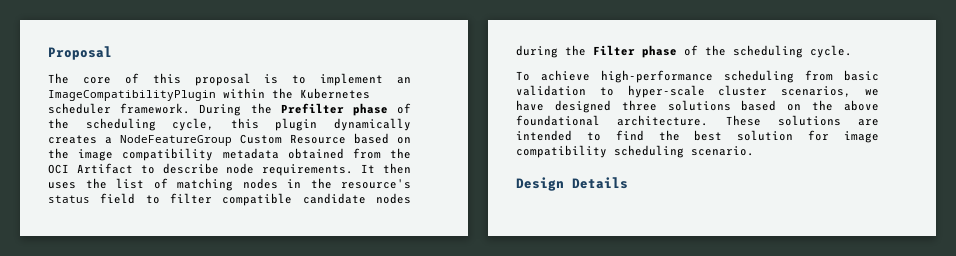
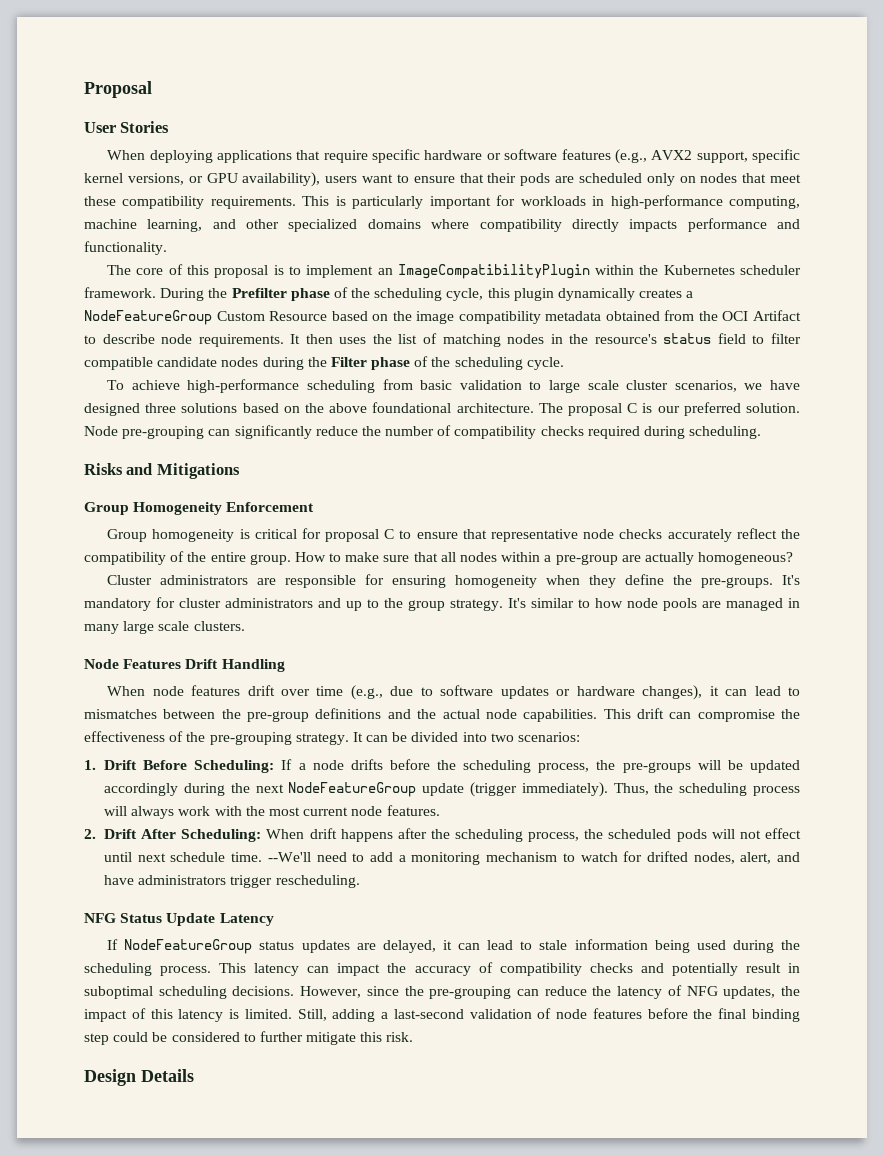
+ User Stories
+ When deploying applications that require specific hardware or software features (e.g., AVX2 support, specific kernel versions, or GPU availability), users want to ensure that their pods are scheduled only on nodes that meet these compatibility requirements. This is particularly important for workloads in high-performance computing, machine learning, and other specialized domains where compatibility directly impacts performance and functionality.
- To achieve high-performance scheduling from basic validation to hyper-scale cluster scenarios, we have designed three solutions based on the above foundational architecture.
+ To achieve high-performance scheduling from basic validation to large scale cluster scenarios, we have designed three solutions based on the above foundational architecture.
- These solutions are intended to find the best solution for image compatibility scheduling scenario.
+ The proposal C is our preferred solution. Node pre-grouping can significantly reduce the number of compatibility checks required during scheduling.
+ Risks and Mitigations
+ Group Homogeneity Enforcement
+ Group homogeneity is critical for proposal C to ensure that representative node checks accurately reflect the compatibility of the entire group. How to make sure that all nodes within a pre-group are actually homogeneous?
+ Cluster administrators are responsible for ensuring homogeneity when they define the pre-groups. It's mandatory for cluster administrators and up to the group strategy. It's similar to how node pools are managed in many large scale clusters.
+ Node Features Drift Handling
+ When node features drift over time (e.g., due to software updates or hardware changes), it can lead to mismatches between the pre-group definitions and the actual node capabilities. This drift can compromise the effectiveness of the pre-grouping strategy. It can be divided into two scenarios:
+ 1. Drift Before Scheduling: If a node drifts before the scheduling process, the pre-groups will be updated accordingly during the next NodeFeatureGroup update (trigger immediately). Thus, the scheduling process will always work with the most current node features.
+ 2. Drift After Scheduling: When drift happens after the scheduling process, the scheduled pods will not effect until next schedule time. --We'll need to add a monitoring mechanism to watch for drifted nodes, alert, and have administrators trigger rescheduling.
+ NFG Status Update Latency
+ If NodeFeatureGroup status updates are delayed, it can lead to stale information being used during the scheduling process. This latency can impact the accuracy of compatibility checks and potentially result in suboptimal scheduling decisions. However, since the pre-grouping can reduce the latency of NFG updates, the impact of this latency is limited. Still, adding a last-second validation of node features before the final binding step could be considered to further mitigate this risk.

